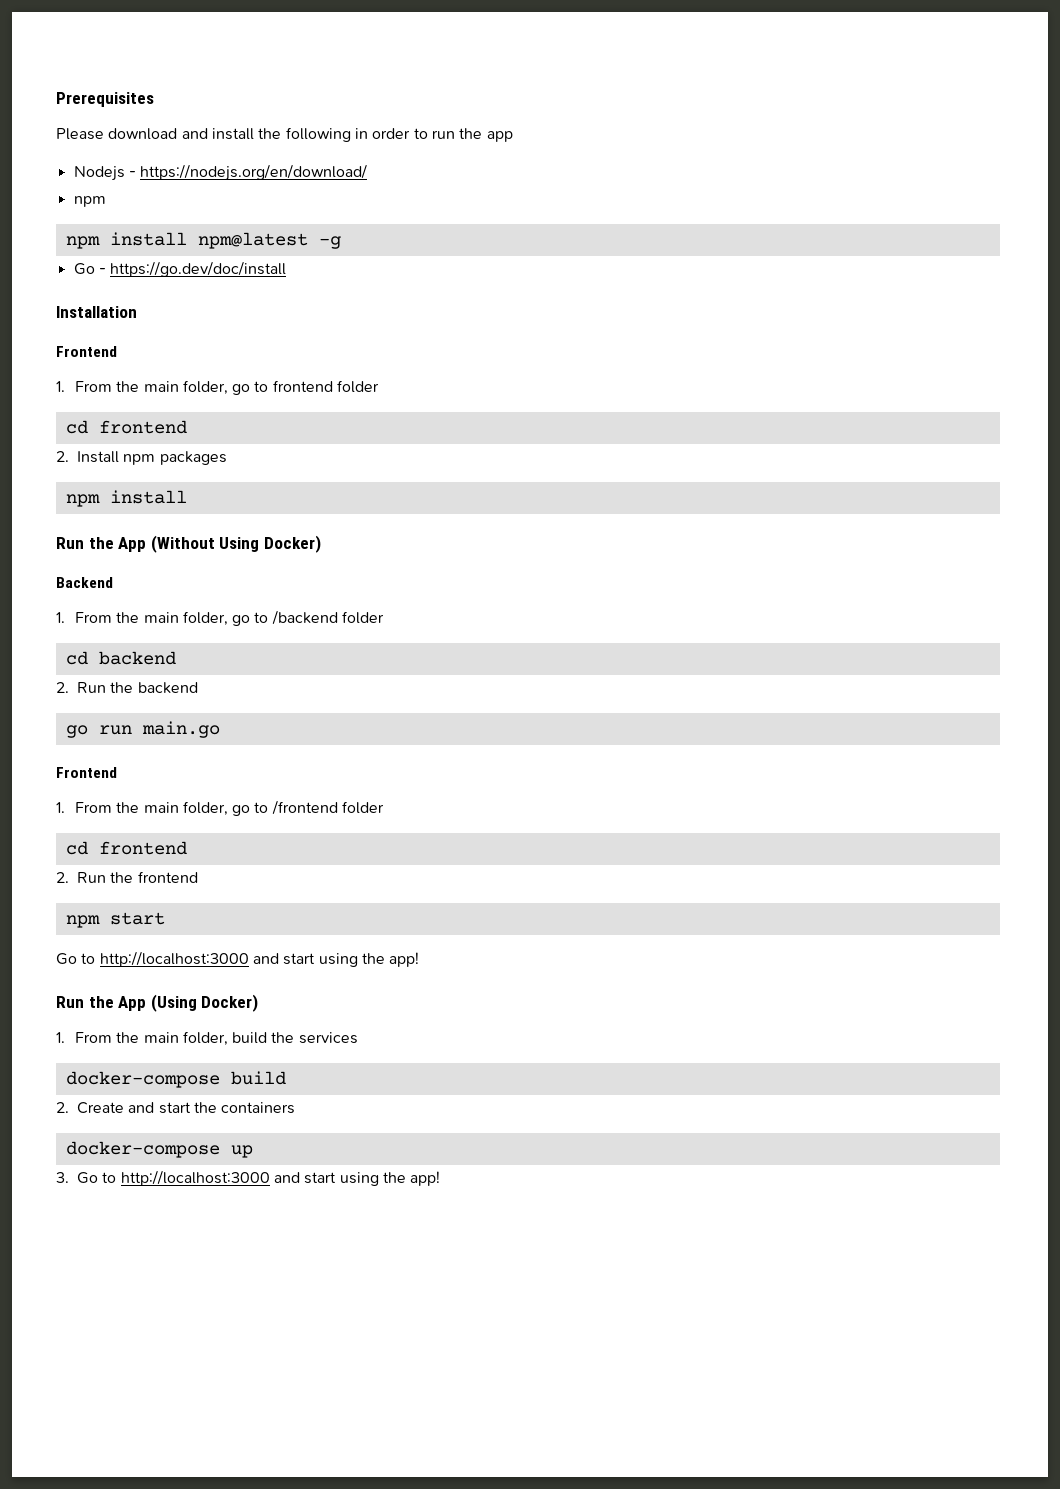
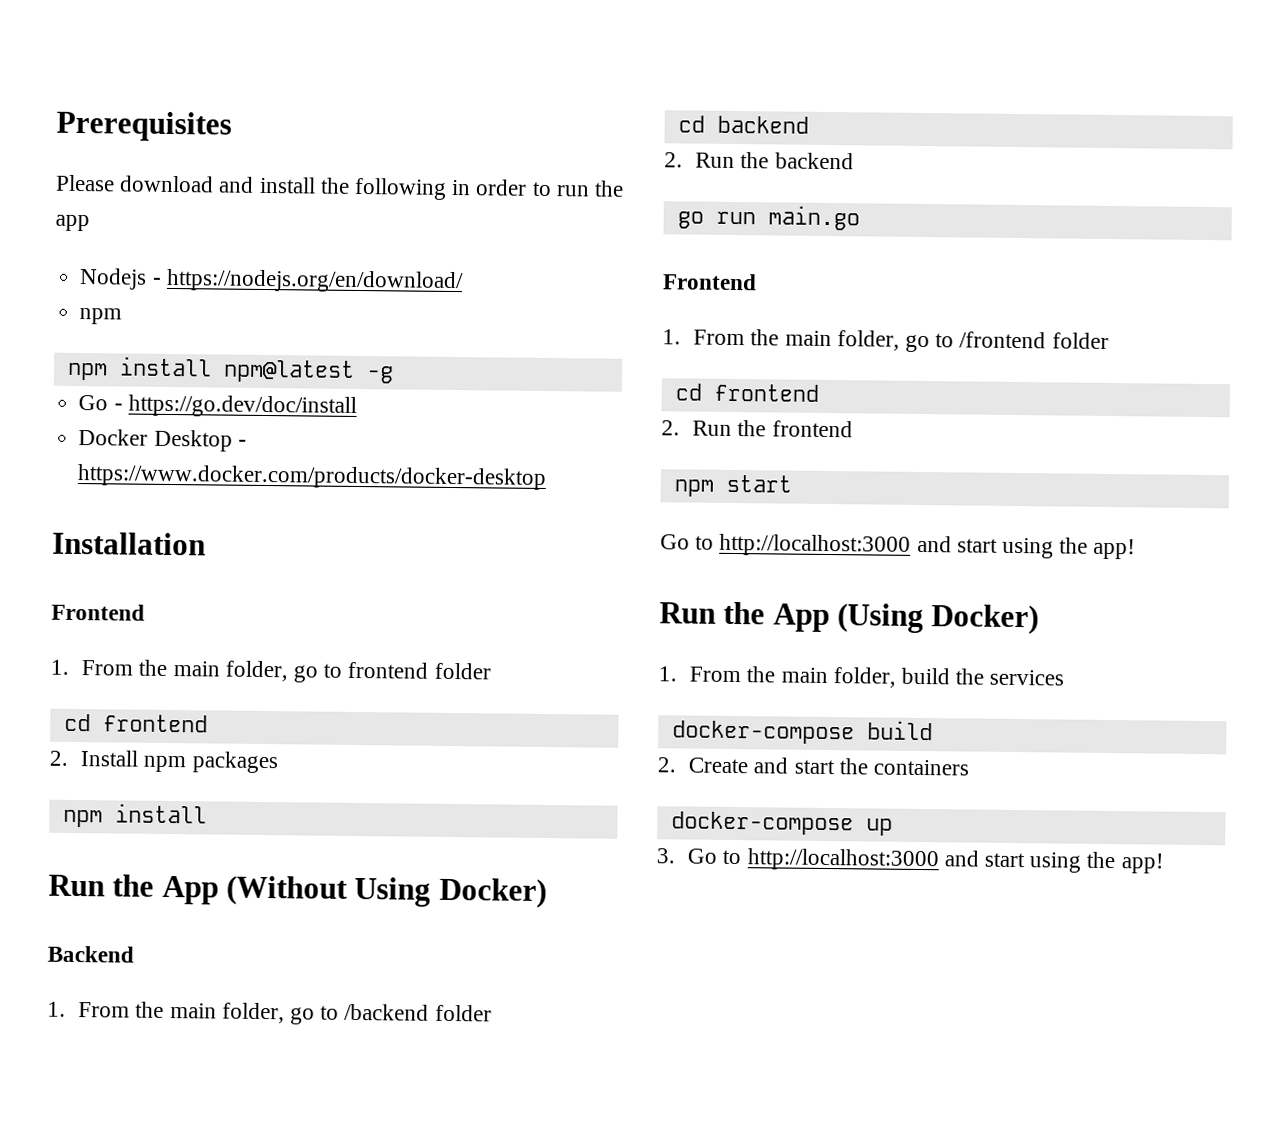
+ Docker Desktop - https://www.docker.com/products/docker-desktop

